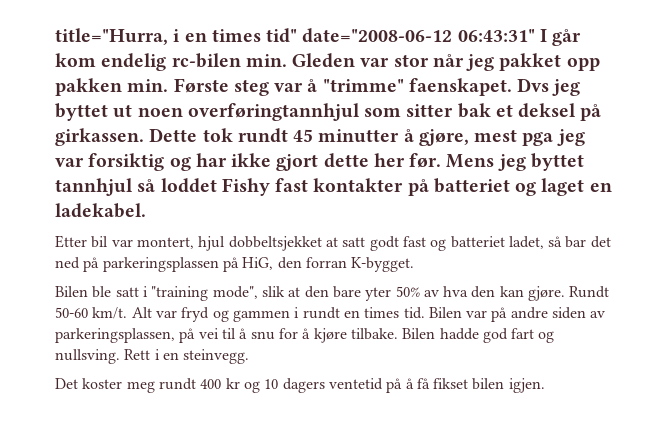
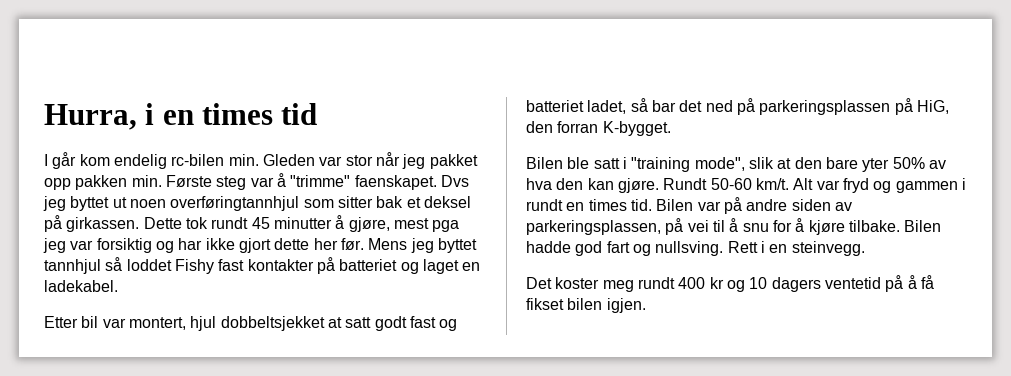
- title="Hurra, i en times tid" date="2008-06-12 06:43:31" I går kom endelig rc-bilen min. Gleden var stor når jeg pakket opp pakken min. Første steg var å "trimme" faenskapet.
+ Hurra, i en times tid
+ I går kom endelig rc-bilen min. Gleden var stor når jeg pakket opp pakken min. Første steg var å "trimme" faenskapet.

